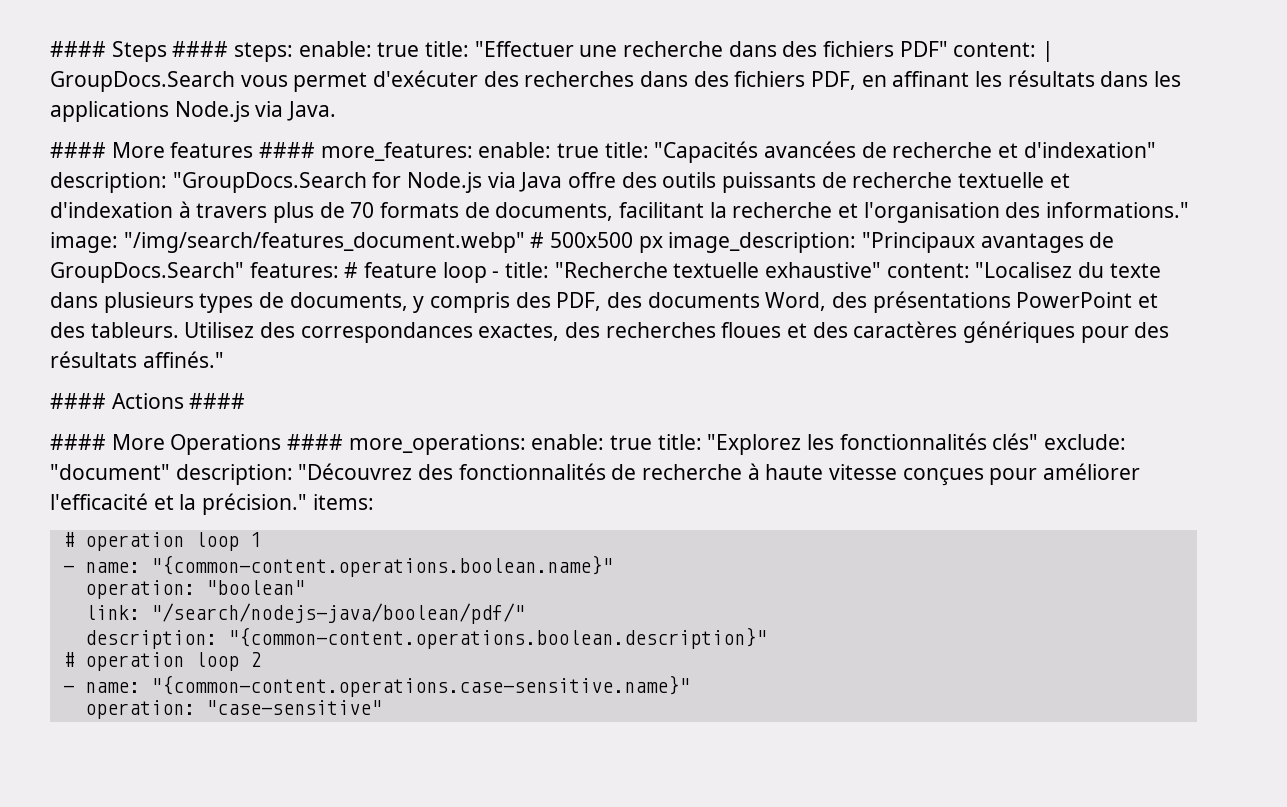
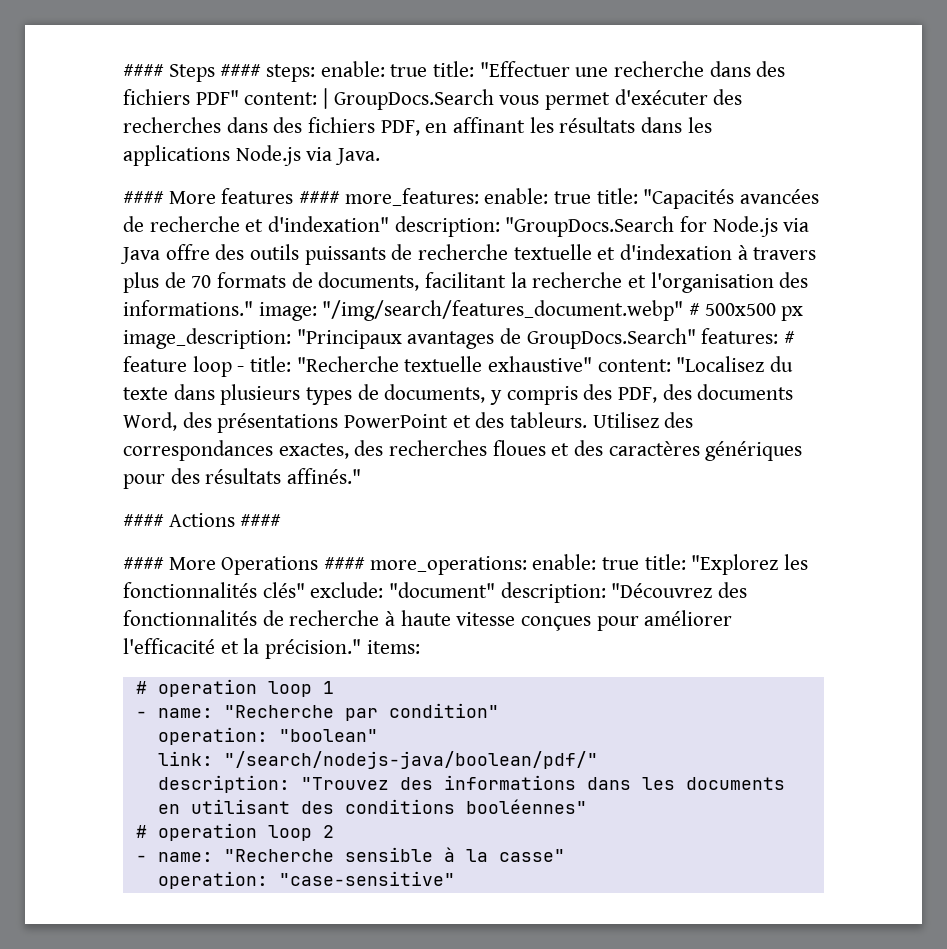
- - name: "{common-content.operations.boolean.name}"
+ - name: "Recherche par condition"
- description: "{common-content.operations.boolean.description}"
+ description: "Trouvez des informations dans les documents en utilisant des conditions booléennes"
- - name: "{common-content.operations.case-sensitive.name}"
+ - name: "Recherche sensible à la casse"

